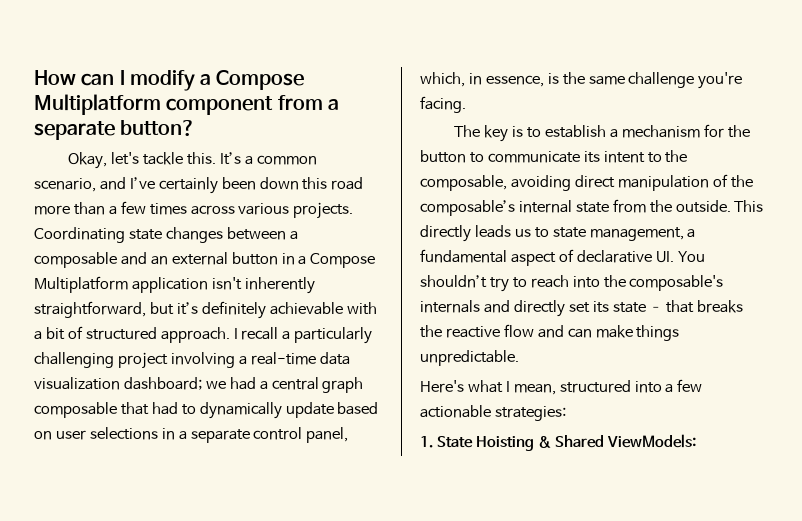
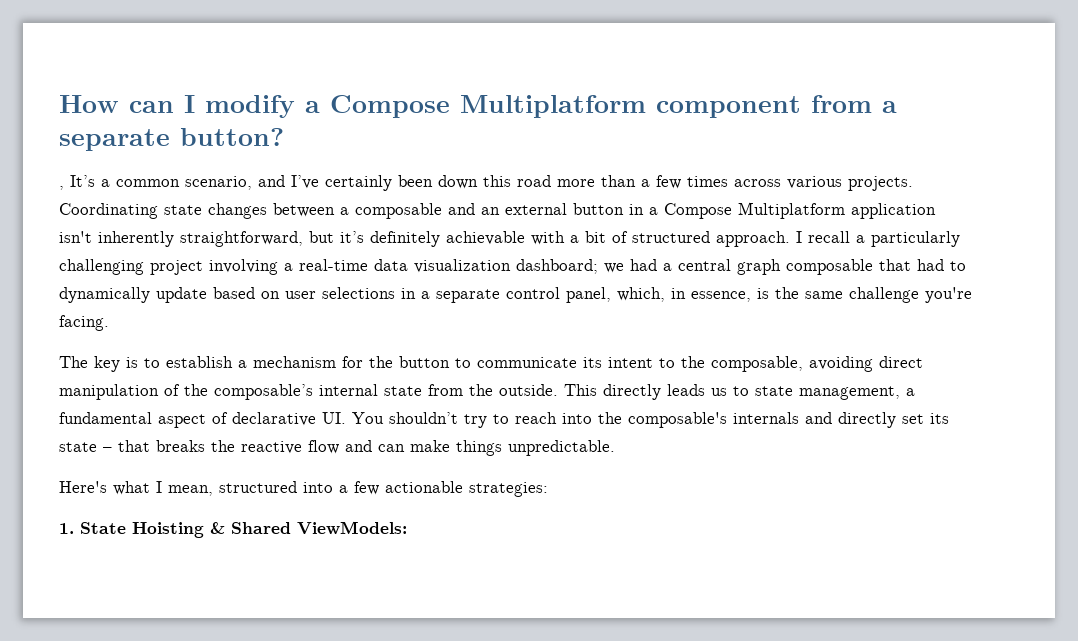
- Okay, let's tackle this. It’s a common scenario, and I’ve certainly been down this road more than a few times across various projects.
+ , It’s a common scenario, and I’ve certainly been down this road more than a few times across various projects.

